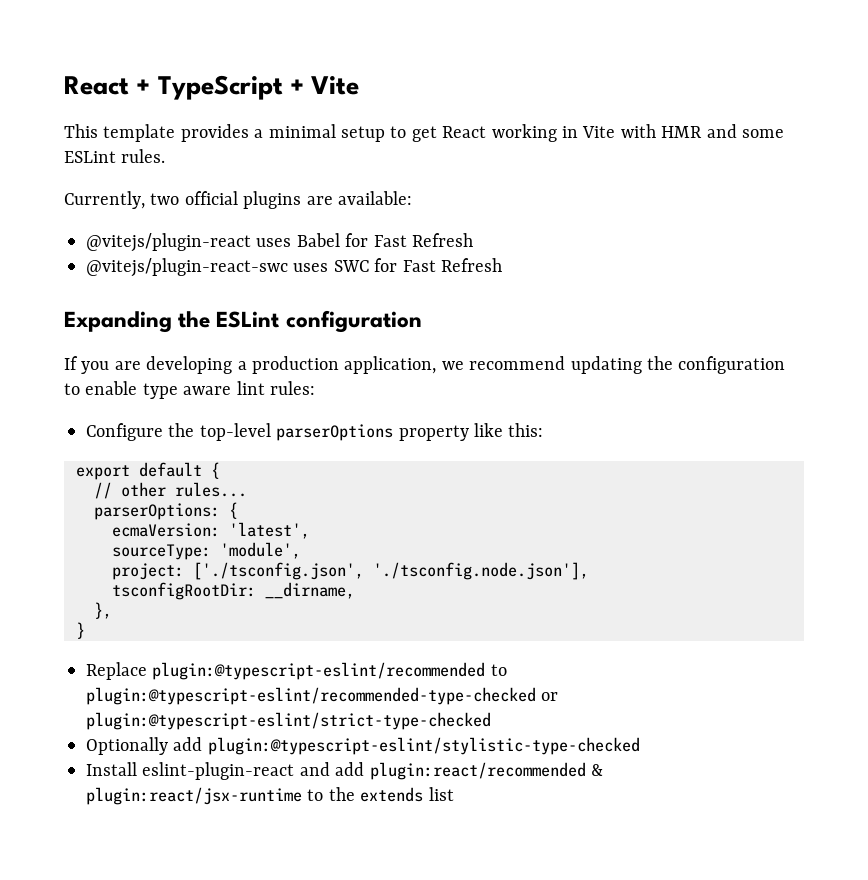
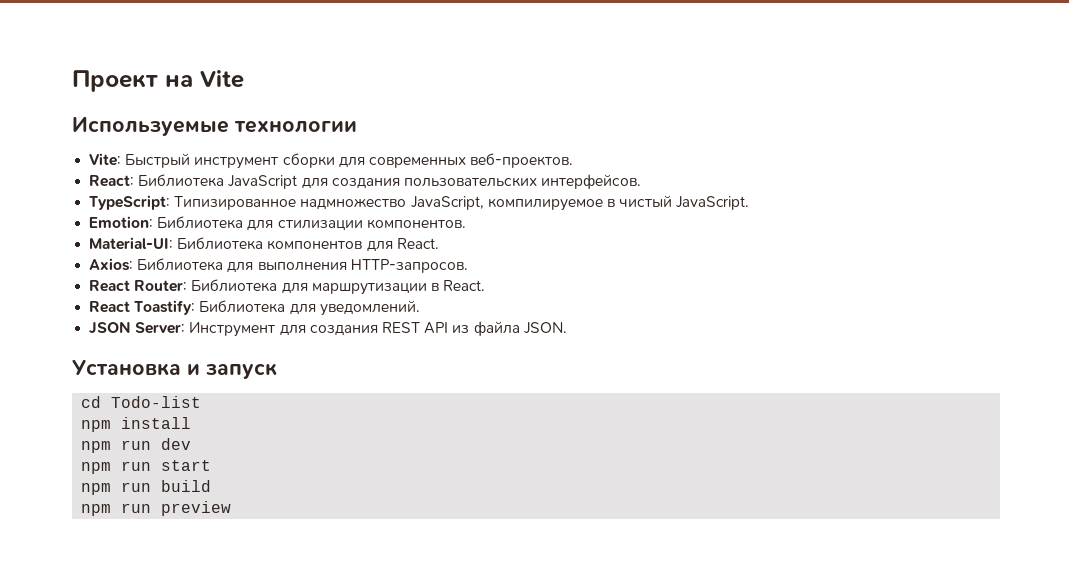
- React + TypeScript + Vite
- This template provides a minimal setup to get React working in Vite with HMR and some ESLint rules.
- Currently, two official plugins are available:
- @vitejs/plugin-react uses Babel for Fast Refresh
- @vitejs/plugin-react-swc uses SWC for Fast Refresh
- Expanding the ESLint configuration
- If you are developing a production application, we recommend updating the configuration to enable type aware lint rules:
- Configure the top-level parserOptions property like this:
- export default {
- // other rules...
- parserOptions: {
- ecmaVersion: 'latest',
- sourceType: 'module',
- project: ['./tsconfig.json', './tsconfig.node.json'],
- tsconfigRootDir: __dirname,
- },
- }
- Replace plugin:@typescript-eslint/recommended to plugin:@typescript-eslint/recommended-type-checked or plugin:@typescript-eslint/strict-type-checked
- Optionally add plugin:@typescript-eslint/stylistic-type-checked
- Install eslint-plugin-react and add plugin:react/recommended & plugin:react/jsx-runtime to the extends list
+ Проект на Vite
+ Используемые технологии
+ Vite: Быстрый инструмент сборки для современных веб-проектов.
+ React: Библиотека JavaScript для создания пользовательских интерфейсов.
+ TypeScript: Типизированное надмножество JavaScript, компилируемое в чистый JavaScript.
+ Emotion: Библиотека для стилизации компонентов.
+ Material-UI: Библиотека компонентов для React.
+ Axios: Библиотека для выполнения HTTP-запросов.
+ React Router: Библиотека для маршрутизации в React.
+ React Toastify: Библиотека для уведомлений.
+ JSON Server: Инструмент для создания REST API из файла JSON.
+ Установка и запуск
+ cd Todo-list
+ npm install
+ npm run dev
+ npm run start
+ npm run build
+ npm run preview

